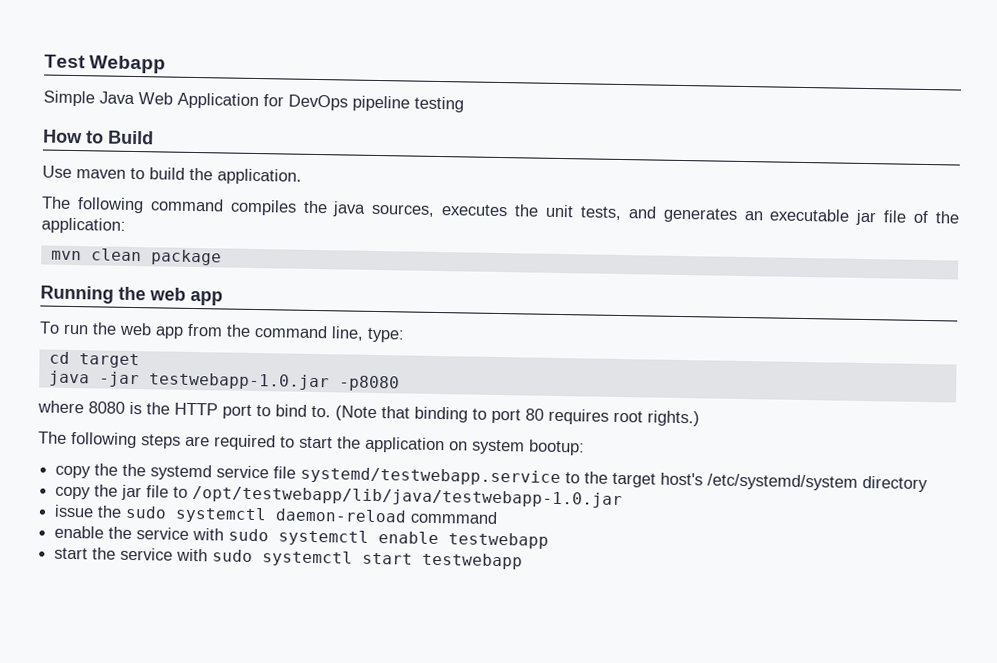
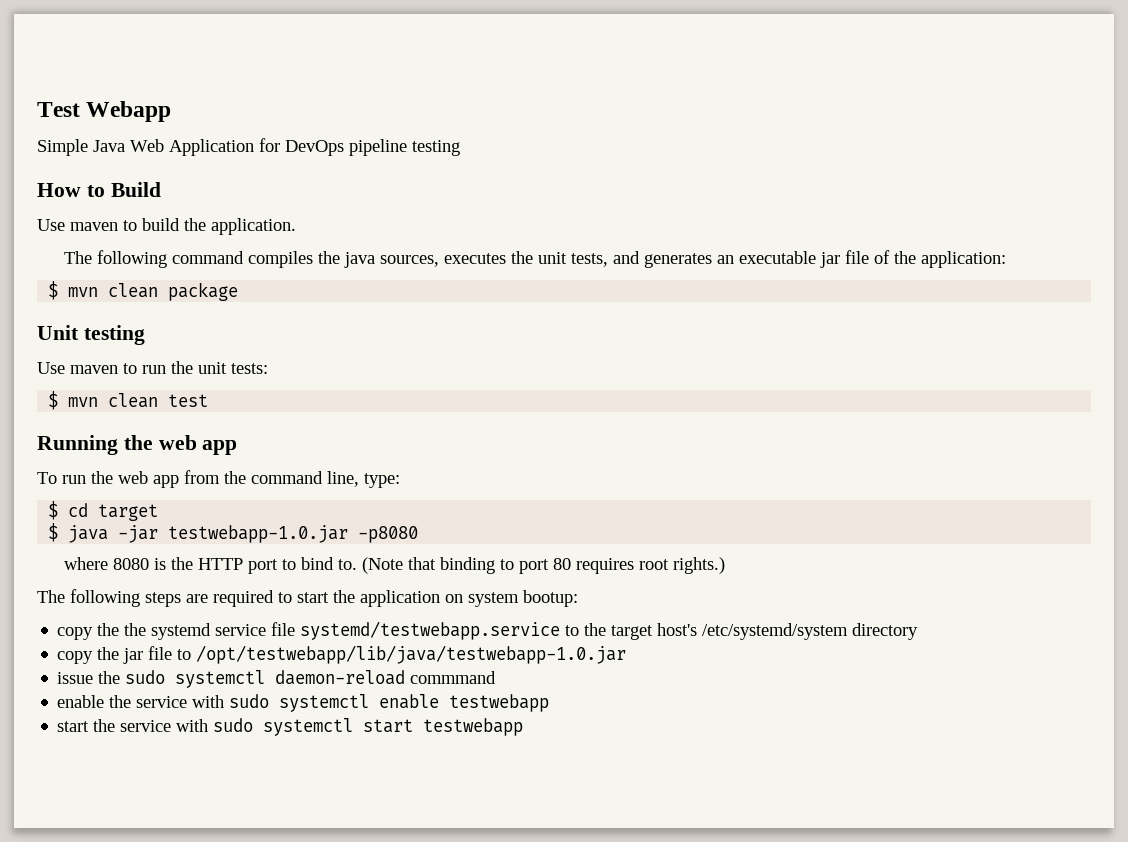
- mvn clean package
+ $ mvn clean package
+ Unit testing
+ Use maven to run the unit tests:
+ $ mvn clean test
- cd target
+ $ cd target
- java -jar testwebapp-1.0.jar -p8080
+ $ java -jar testwebapp-1.0.jar -p8080

